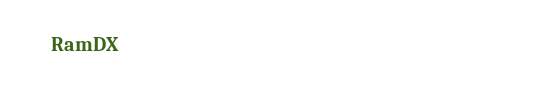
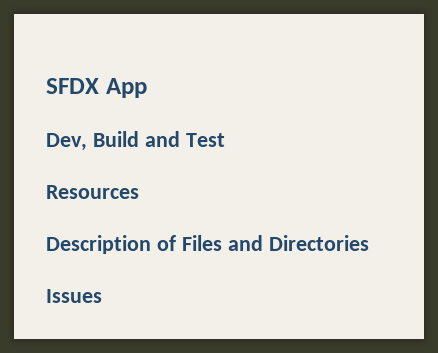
- RamDX
+ SFDX App
+ Dev, Build and Test
+ Resources
+ Description of Files and Directories
+ Issues

